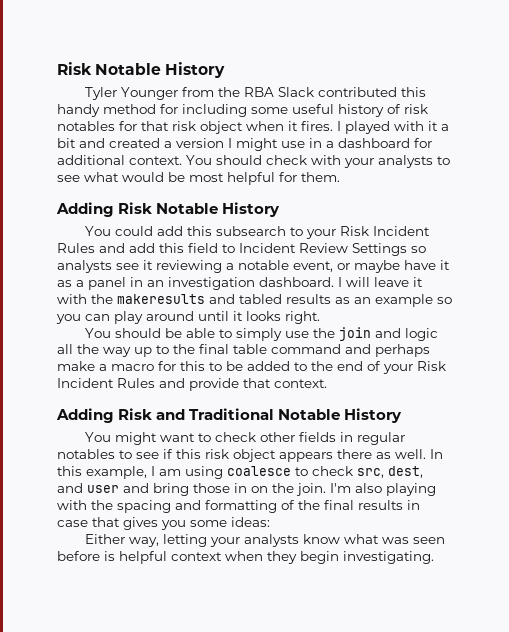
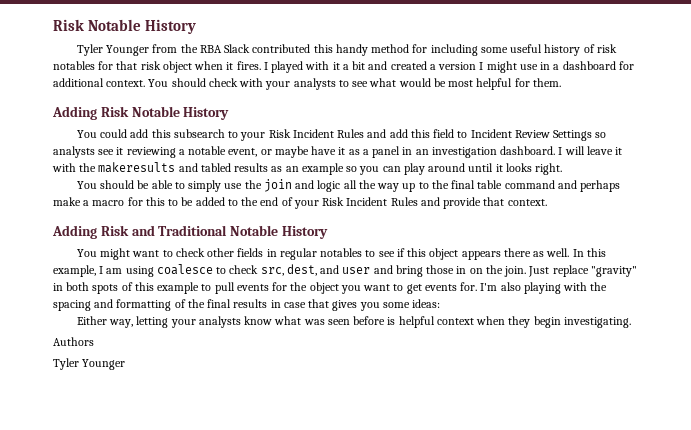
- You might want to check other fields in regular notables to see if this risk object appears there as well.
+ You might want to check other fields in regular notables to see if this object appears there as well.
+ Just replace "gravity" in both spots of this example to pull events for the object you want to get events for.
+ Authors
+ Tyler Younger

